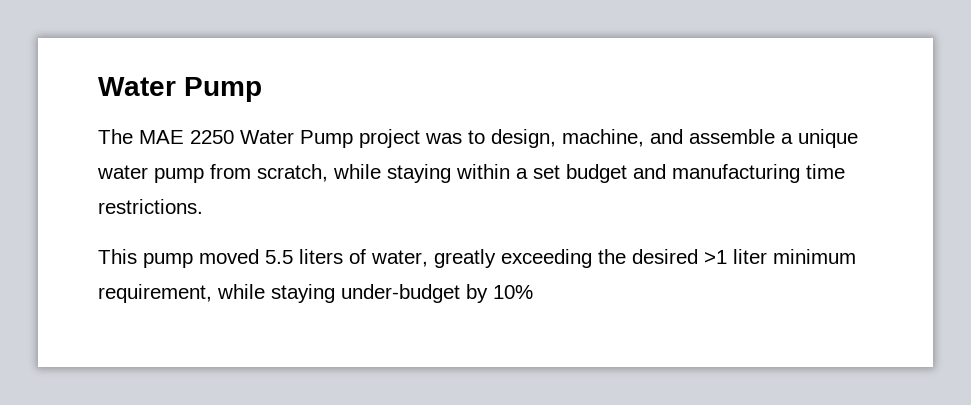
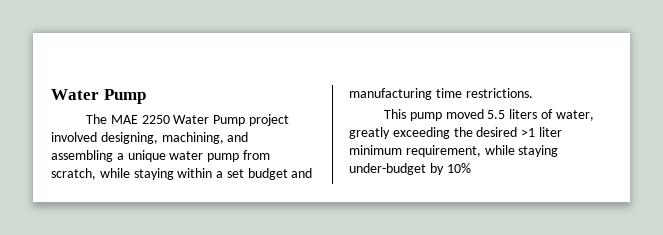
- The MAE 2250 Water Pump project was to design, machine, and assemble a unique water pump from scratch, while staying within a set budget and manufacturing time restrictions.
+ The MAE 2250 Water Pump project involved designing, machining, and assembling a unique water pump from scratch, while staying within a set budget and manufacturing time restrictions.

